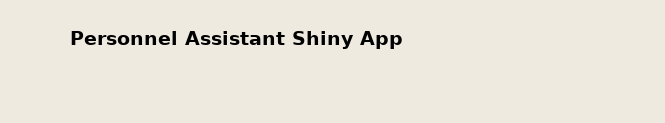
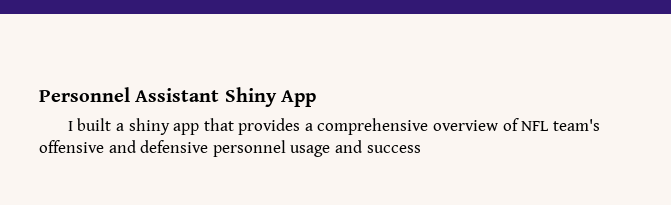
+ I built a shiny app that provides a comprehensive overview of NFL team's offensive and defensive personnel usage and success

